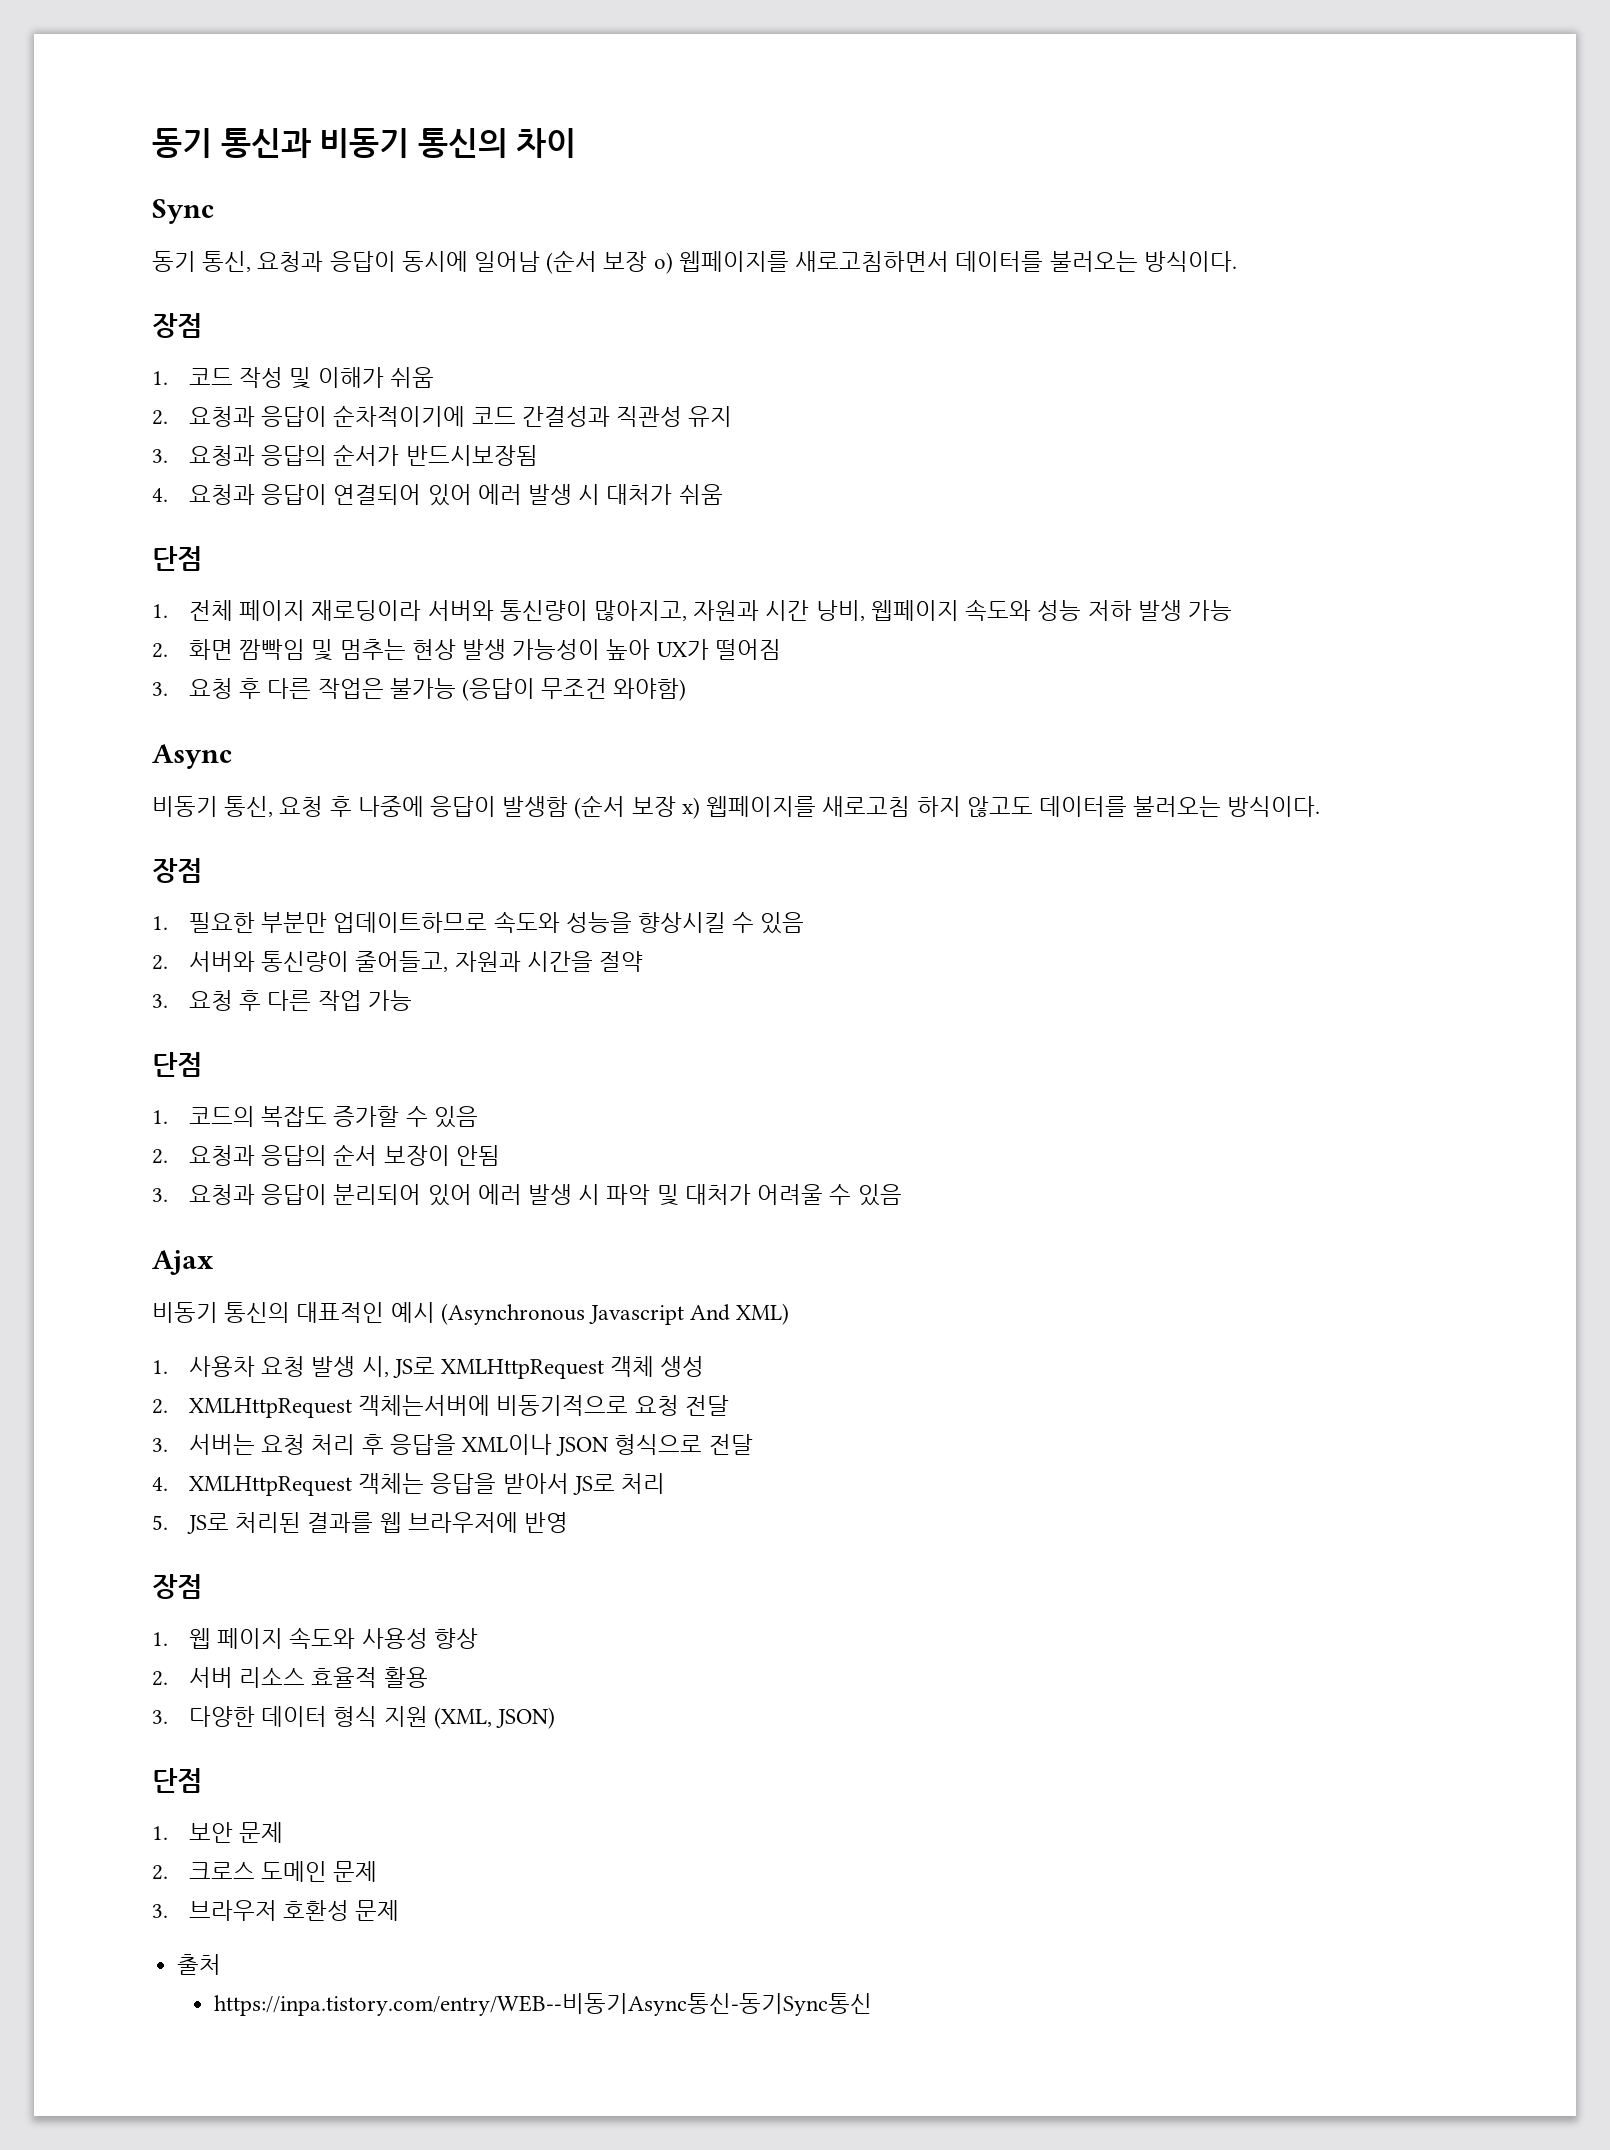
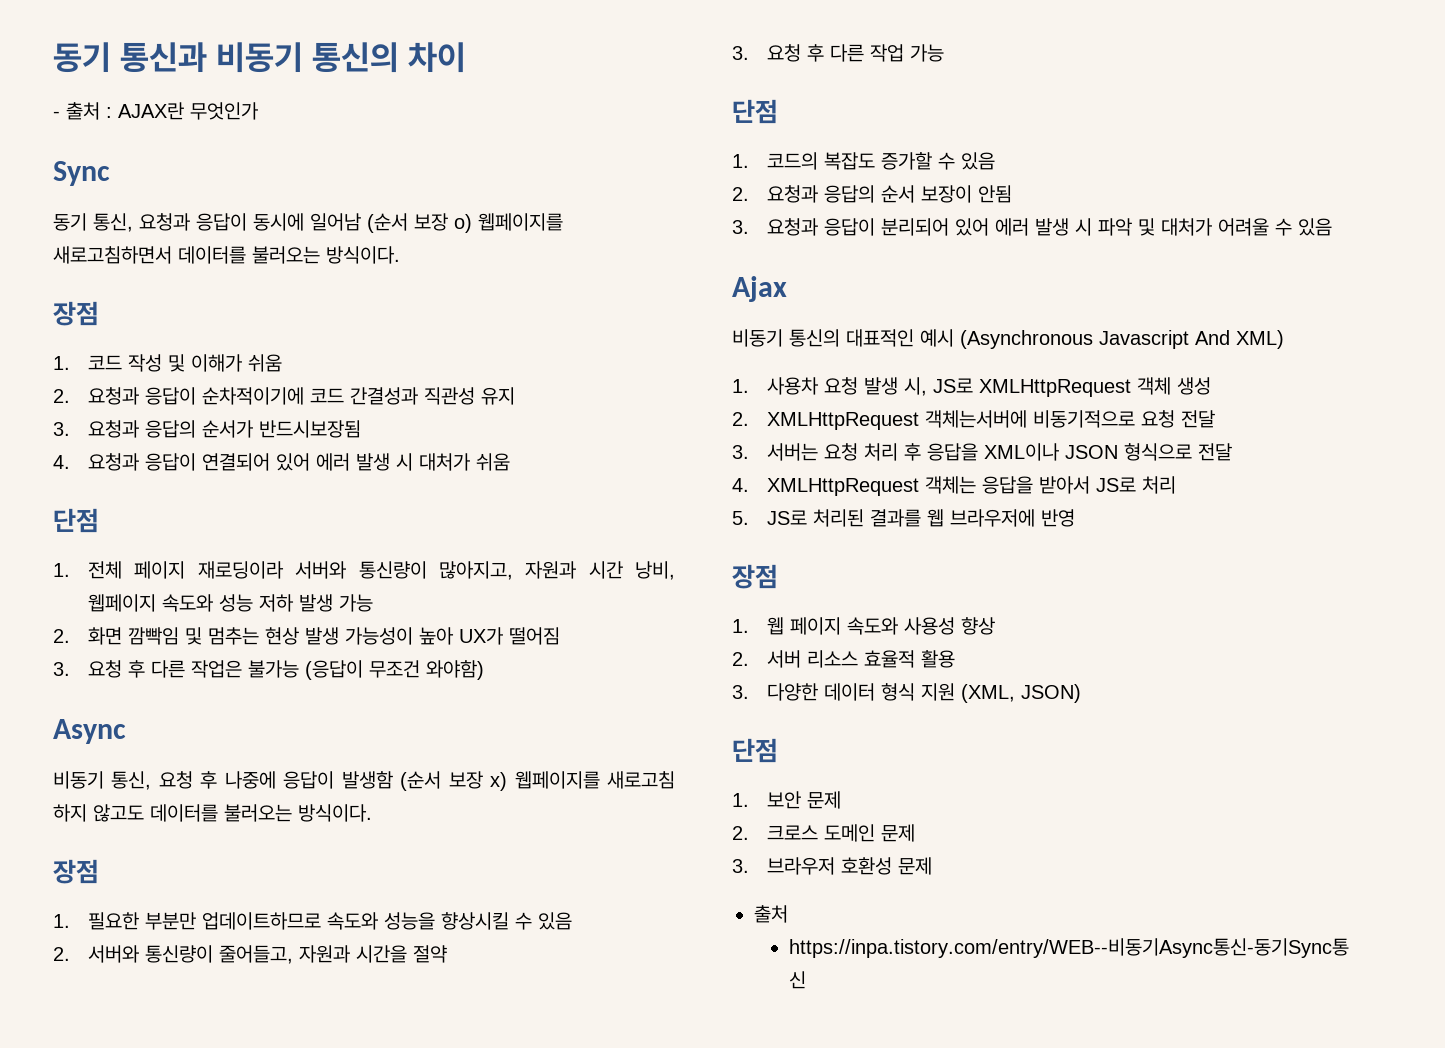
+ - 출처 : AJAX란 무엇인가

